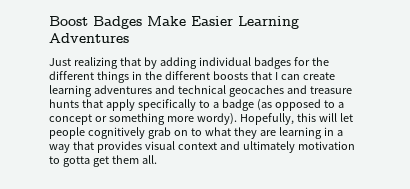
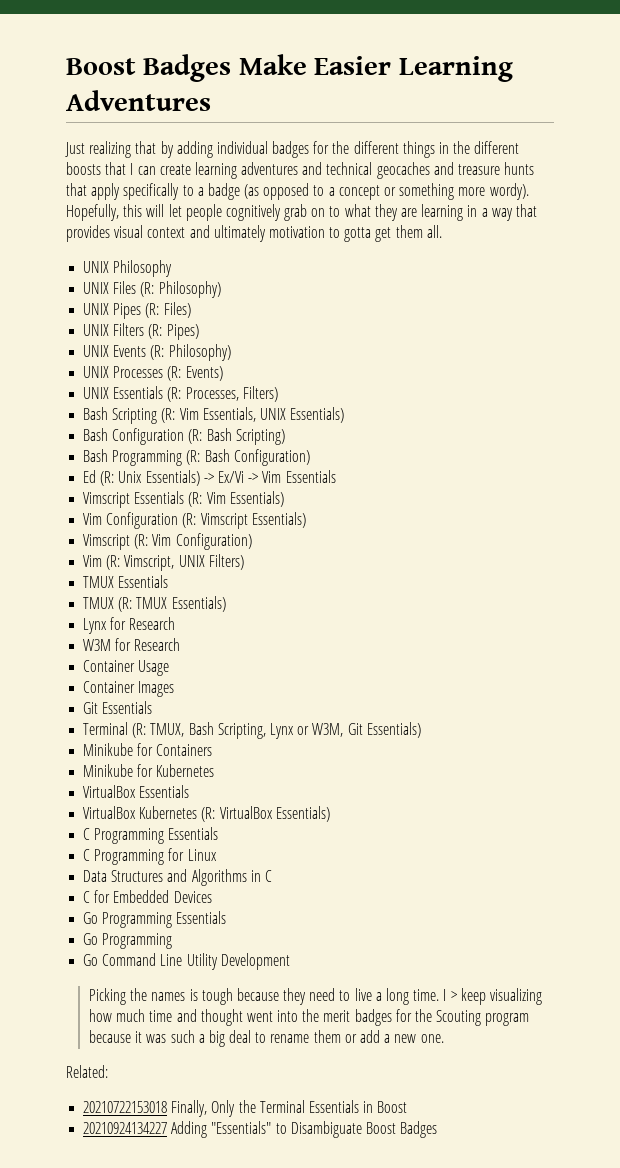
+ UNIX Philosophy
+ UNIX Files (R: Philosophy)
+ UNIX Pipes (R: Files)
+ UNIX Filters (R: Pipes)
+ UNIX Events (R: Philosophy)
+ UNIX Processes (R: Events)
+ UNIX Essentials (R: Processes, Filters)
+ Bash Scripting (R: Vim Essentials, UNIX Essentials)
+ Bash Configuration (R: Bash Scripting)
+ Bash Programming (R: Bash Configuration)
+ Ed (R: Unix Essentials) -> Ex/Vi -> Vim Essentials
+ Vimscript Essentials (R: Vim Essentials)
+ Vim Configuration (R: Vimscript Essentials)
+ Vimscript (R: Vim Configuration)
+ Vim (R: Vimscript, UNIX Filters)
+ TMUX Essentials
+ TMUX (R: TMUX Essentials)
+ Lynx for Research
+ W3M for Research
+ Container Usage
+ Container Images
+ Git Essentials
+ Terminal (R: TMUX, Bash Scripting, Lynx or W3M, Git Essentials)
+ Minikube for Containers
+ Minikube for Kubernetes
+ VirtualBox Essentials
+ VirtualBox Kubernetes (R: VirtualBox Essentials)
+ C Programming Essentials
+ C Programming for Linux
+ Data Structures and Algorithms in C
+ C for Embedded Devices
+ Go Programming Essentials
+ Go Programming
+ Go Command Line Utility Development
+ Picking the names is tough because they need to live a long time. I > keep visualizing how much time and thought went into the merit badges for the Scouting program because it was such a big deal to rename them or add a new one.
+ Related:
+ 20210722153018 Finally, Only the Terminal Essentials in Boost
+ 20210924134227 Adding "Essentials" to Disambiguate Boost Badges

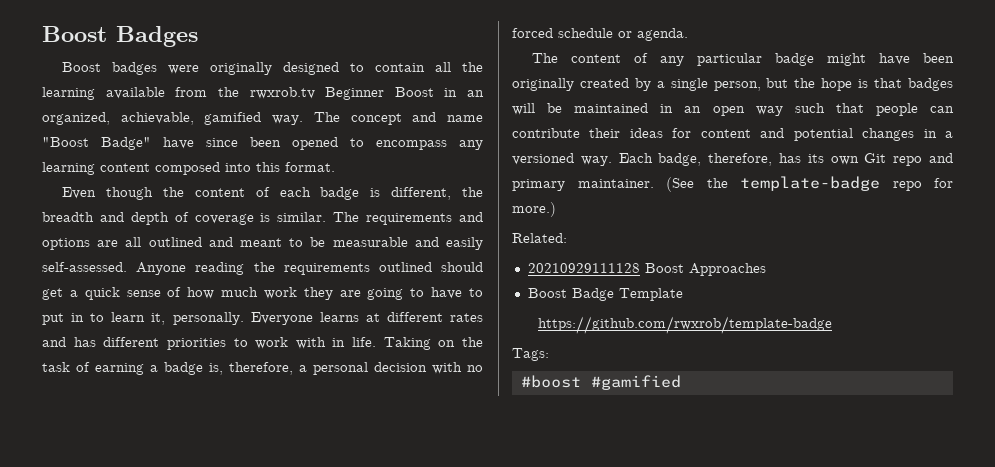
- Boost Badges Make Easier Learning Adventures
- Just realizing that by adding individual badges for the different things in the different boosts that I can create learning adventures and technical geocaches and treasure hunts that apply specifically to a badge (as opposed to a concept or something more wordy). Hopefully, this will let people cognitively grab on to what they are learning in a way that provides visual context and ultimately motivation to gotta get them all.
- UNIX Philosophy
- UNIX Files (R: Philosophy)
- UNIX Pipes (R: Files)
- UNIX Filters (R: Pipes)
- UNIX Events (R: Philosophy)
- UNIX Processes (R: Events)
- UNIX Essentials (R: Processes, Filters)
- Bash Scripting (R: Vim Essentials, UNIX Essentials)
- Bash Configuration (R: Bash Scripting)
- Bash Programming (R: Bash Configuration)
- Ed (R: Unix Essentials) -> Ex/Vi -> Vim Essentials
- Vimscript Essentials (R: Vim Essentials)
- Vim Configuration (R: Vimscript Essentials)
- Vimscript (R: Vim Configuration)
- Vim (R: Vimscript, UNIX Filters)
- TMUX Essentials
- TMUX (R: TMUX Essentials)
- Lynx for Research
- W3M for Research
- Container Usage
- Container Images
- Git Essentials
- Terminal (R: TMUX, Bash Scripting, Lynx or W3M, Git Essentials)
- Minikube for Containers
- Minikube for Kubernetes
- VirtualBox Essentials
- VirtualBox Kubernetes (R: VirtualBox Essentials)
- C Programming Essentials
- C Programming for Linux
- Data Structures and Algorithms in C
- C for Embedded Devices
- Go Programming Essentials
- Go Programming
- Go Command Line Utility Development
- Picking the names is tough because they need to live a long time. I > keep visualizing how much time and thought went into the merit badges for the Scouting program because it was such a big deal to rename them or add a new one.
+ Boost Badges
+ Boost badges were originally designed to contain all the learning available from the rwxrob.tv Beginner Boost in an organized, achievable, gamified way. The concept and name "Boost Badge" have since been opened to encompass any learning content composed into this format.
+ Even though the content of each badge is different, the breadth and depth of coverage is similar. The requirements and options are all outlined and meant to be measurable and easily self-assessed. Anyone reading the requirements outlined should get a quick sense of how much work they are going to have to put in to learn it, personally. Everyone learns at different rates and has different priorities to work with in life. Taking on the task of earning a badge is, therefore, a personal decision with no forced schedule or agenda.
+ The content of any particular badge might have been originally created by a single person, but the hope is that badges will be maintained in an open way such that people can contribute their ideas for content and potential changes in a versioned way. Each badge, therefore, has its own Git repo and primary maintainer. (See the template-badge repo for more.)
  Related:
- 20210722153018 Finally, Only the Terminal Essentials in Boost
- 20210924134227 Adding "Essentials" to Disambiguate Boost Badges
+ 20210929111128 Boost Approaches
+ Boost Badge Template
+ https://github.com/rwxrob/template-badge
+ Tags:
+ #boost #gamified

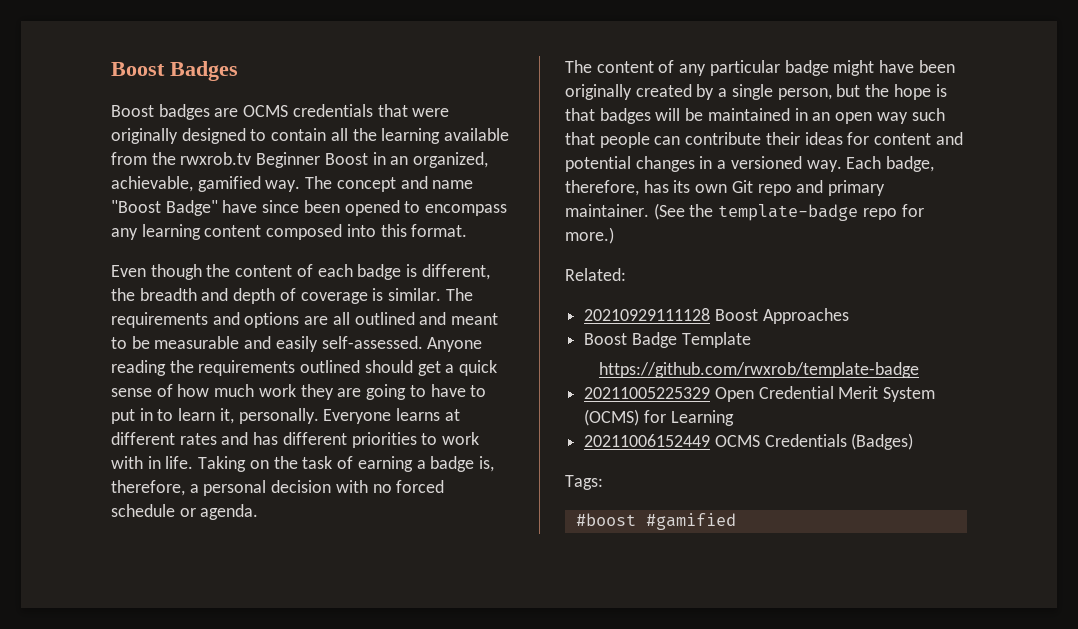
- Boost badges were originally designed to contain all the learning available from the rwxrob.tv Beginner Boost in an organized, achievable, gamified way.
+ Boost badges are OCMS credentials that were originally designed to contain all the learning available from the rwxrob.tv Beginner Boost in an organized, achievable, gamified way.
+ 20211005225329 Open Credential Merit System (OCMS) for Learning
+ 20211006152449 OCMS Credentials (Badges)

